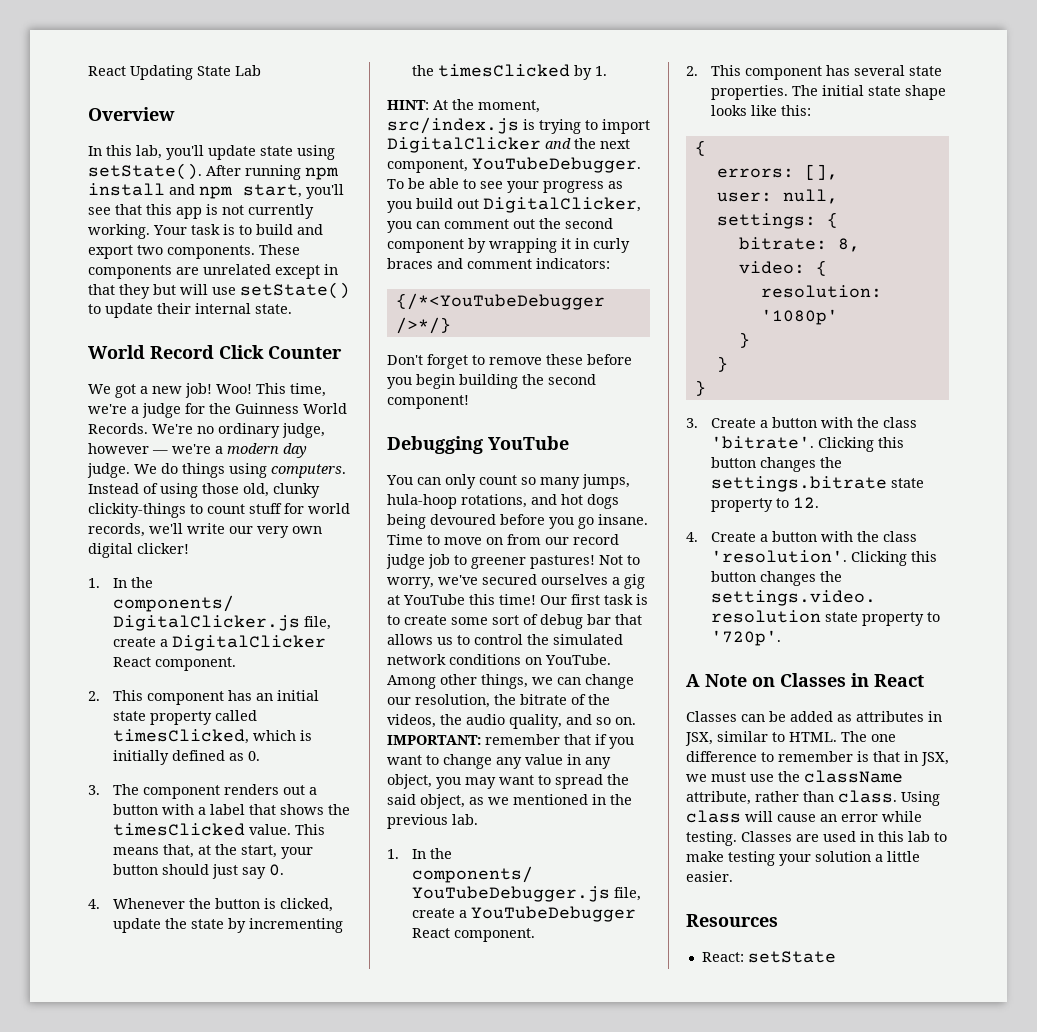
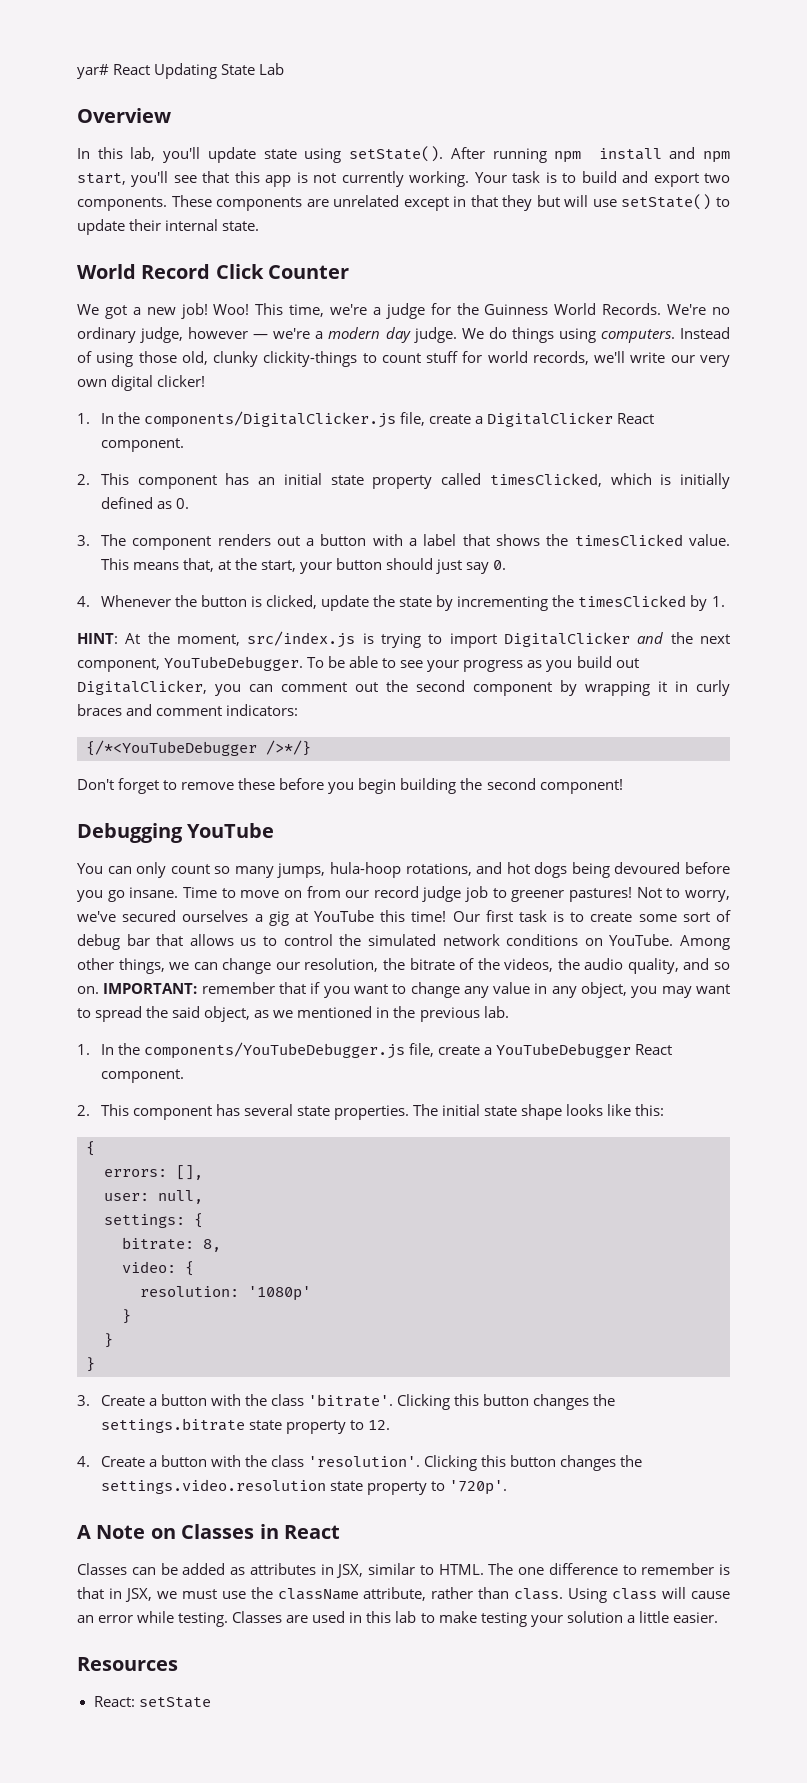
- React Updating State Lab
+ yar# React Updating State Lab

